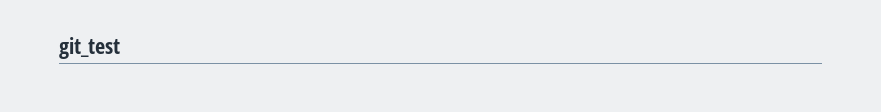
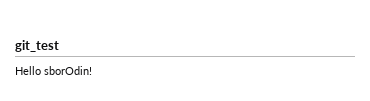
+ Hello sborOdin!

